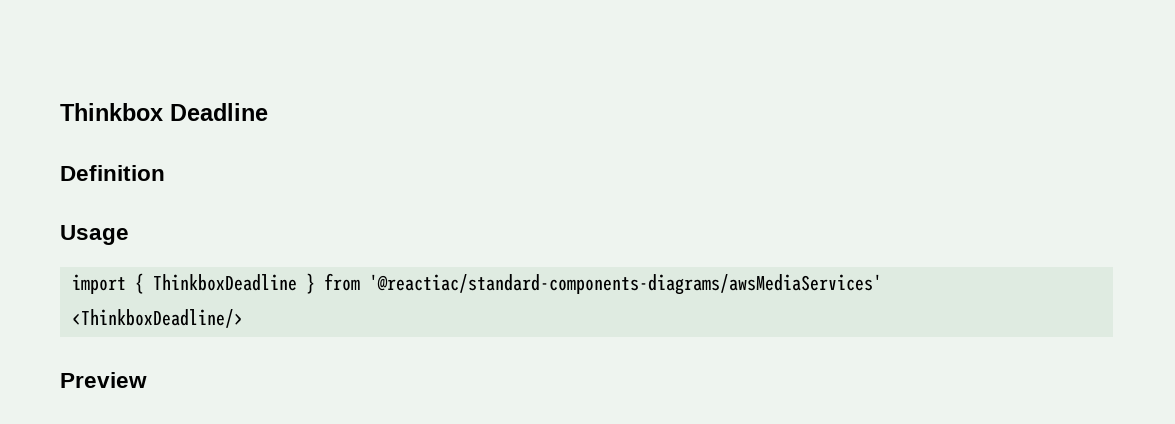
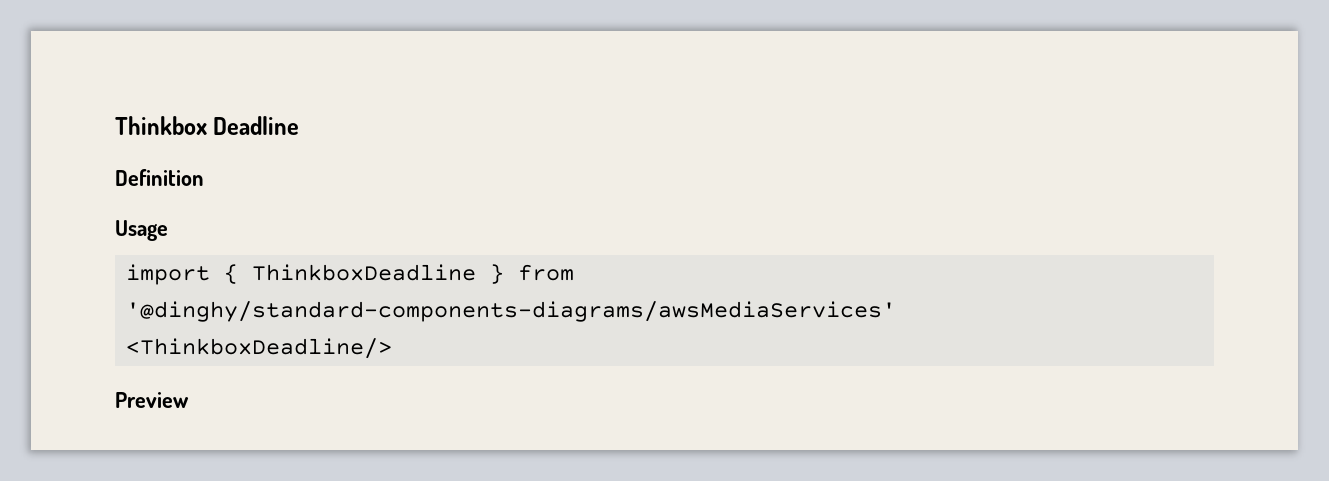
- import { ThinkboxDeadline } from '@reactiac/standard-components-diagrams/awsMediaServices'
+ import { ThinkboxDeadline } from '@dinghy/standard-components-diagrams/awsMediaServices'

